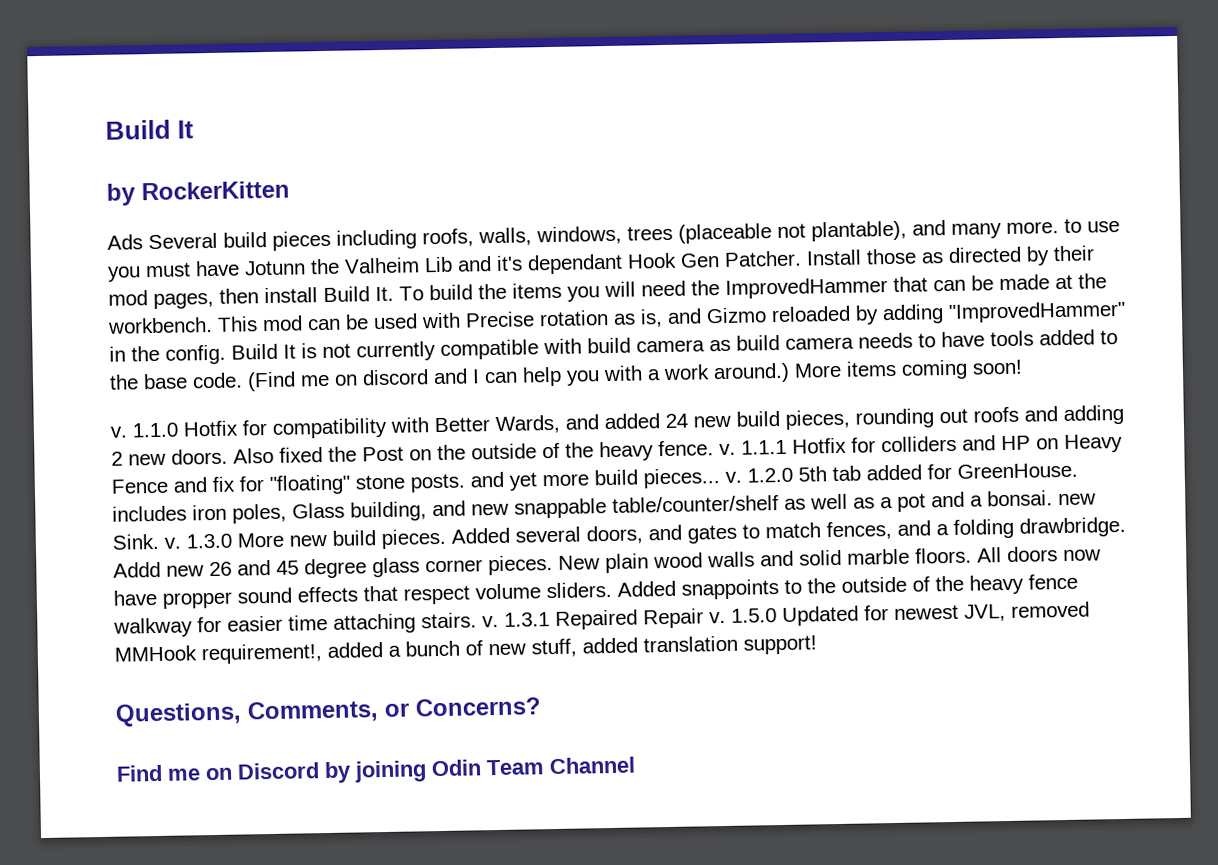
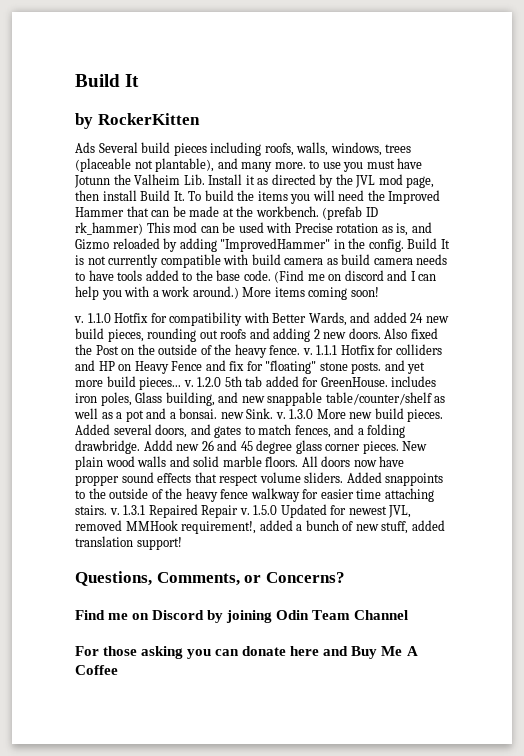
- Ads Several build pieces including roofs, walls, windows, trees (placeable not plantable), and many more. to use you must have Jotunn the Valheim Lib and it's dependant Hook Gen Patcher. Install those as directed by their mod pages, then install Build It. To build the items you will need the ImprovedHammer that can be made at the workbench.
+ Ads Several build pieces including roofs, walls, windows, trees (placeable not plantable), and many more. to use you must have Jotunn the Valheim Lib. Install it as directed by the JVL mod page, then install Build It. To build the items you will need the Improved Hammer that can be made at the workbench.
- This mod can be used with Precise rotation as is, and Gizmo reloaded by adding "ImprovedHammer" in the config.
+ (prefab ID rk_hammer) This mod can be used with Precise rotation as is, and Gizmo reloaded by adding "ImprovedHammer" in the config.
+ For those asking you can donate here and Buy Me A Coffee

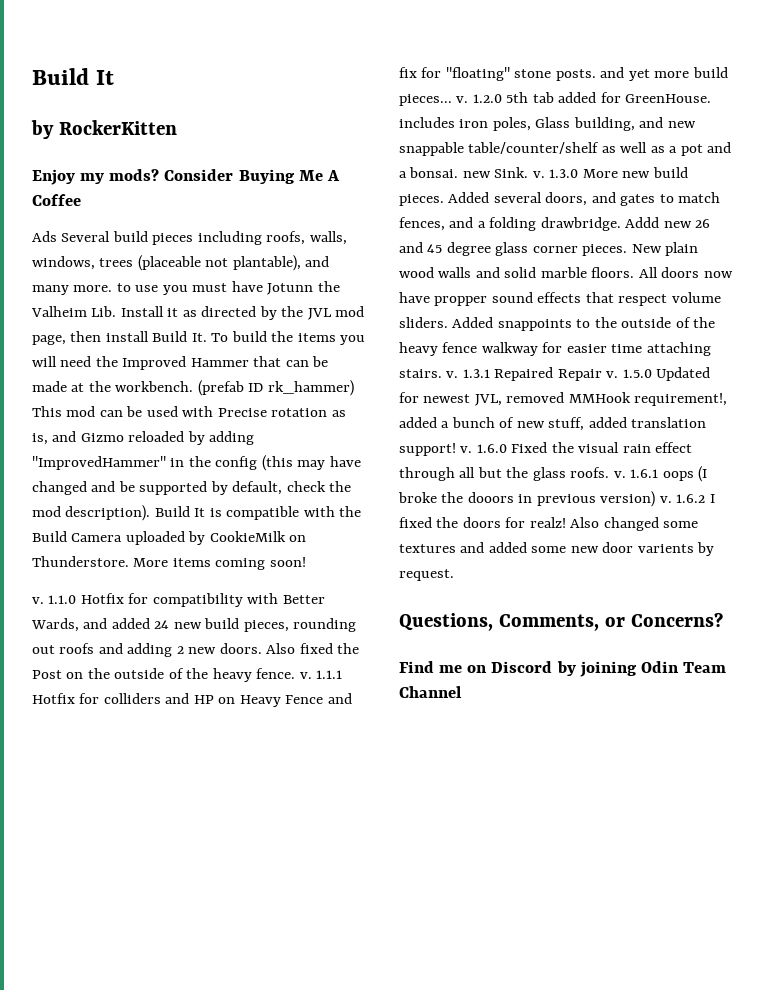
+ Enjoy my mods? Consider Buying Me A Coffee
- (prefab ID rk_hammer) This mod can be used with Precise rotation as is, and Gizmo reloaded by adding "ImprovedHammer" in the config. Build It is not currently compatible with build camera as build camera needs to have tools added to the base code. (Find me on discord and I can help you with a work around.)
+ (prefab ID rk_hammer) This mod can be used with Precise rotation as is, and Gizmo reloaded by adding "ImprovedHammer" in the config (this may have changed and be supported by default, check the mod description). Build It is compatible with the Build Camera uploaded by CookieMilk on Thunderstore.
- 1.5.0 Updated for newest JVL, removed MMHook requirement!, added a bunch of new stuff, added translation support!
+ 1.5.0 Updated for newest JVL, removed MMHook requirement!, added a bunch of new stuff, added translation support! v. 1.6.0 Fixed the visual rain effect through all but the glass roofs. v. 1.6.1 oops (I broke the dooors in previous version) v. 1.6.2 I fixed the doors for realz! Also changed some textures and added some new door varients by request.
- For those asking you can donate here and Buy Me A Coffee

